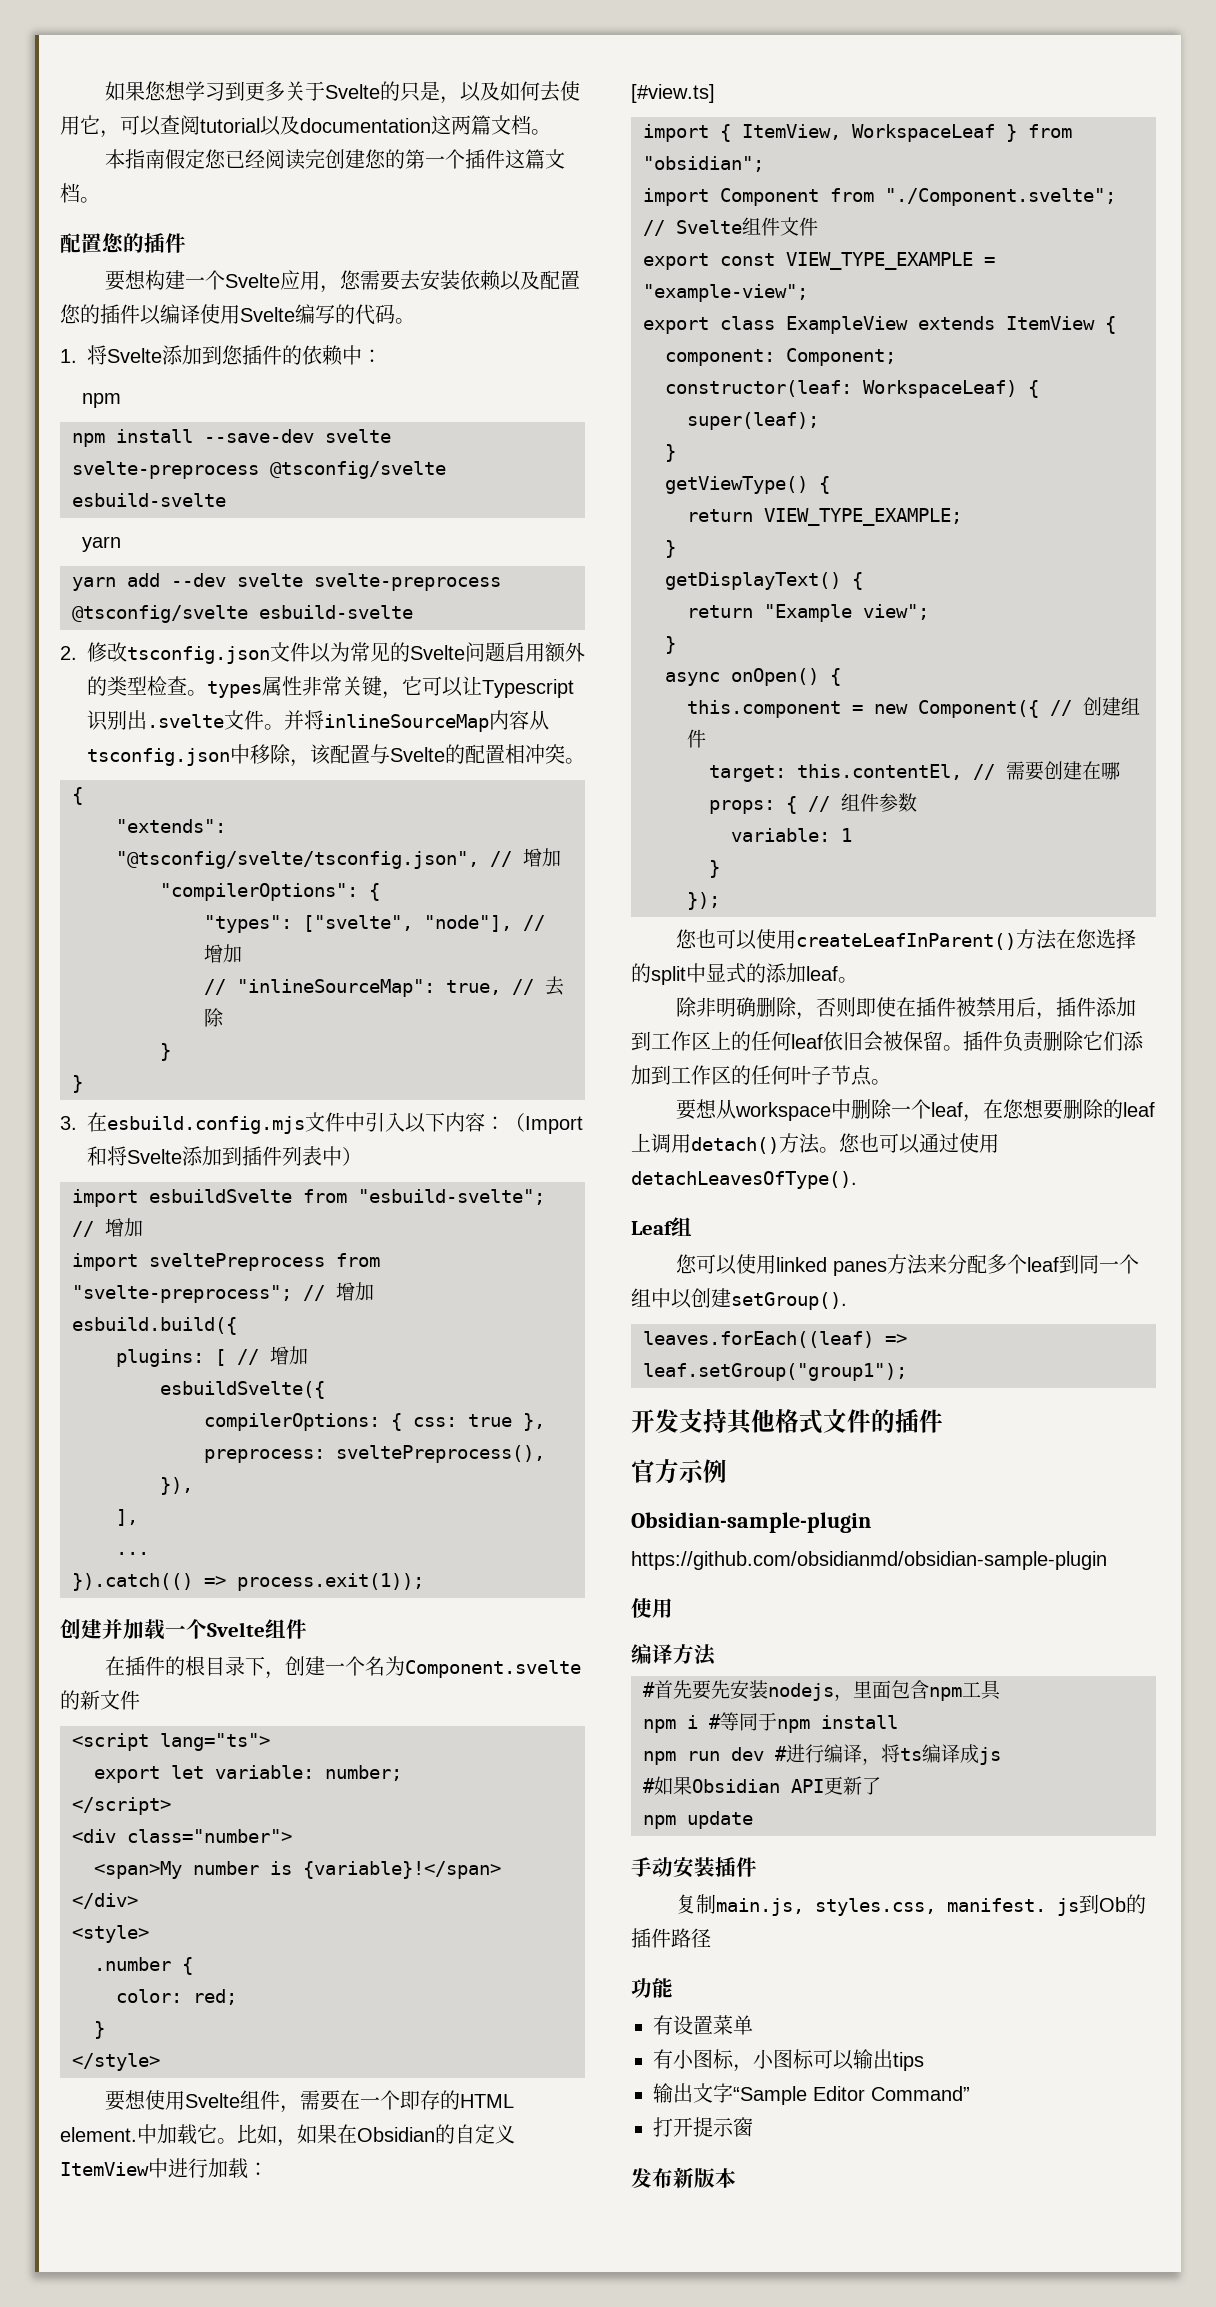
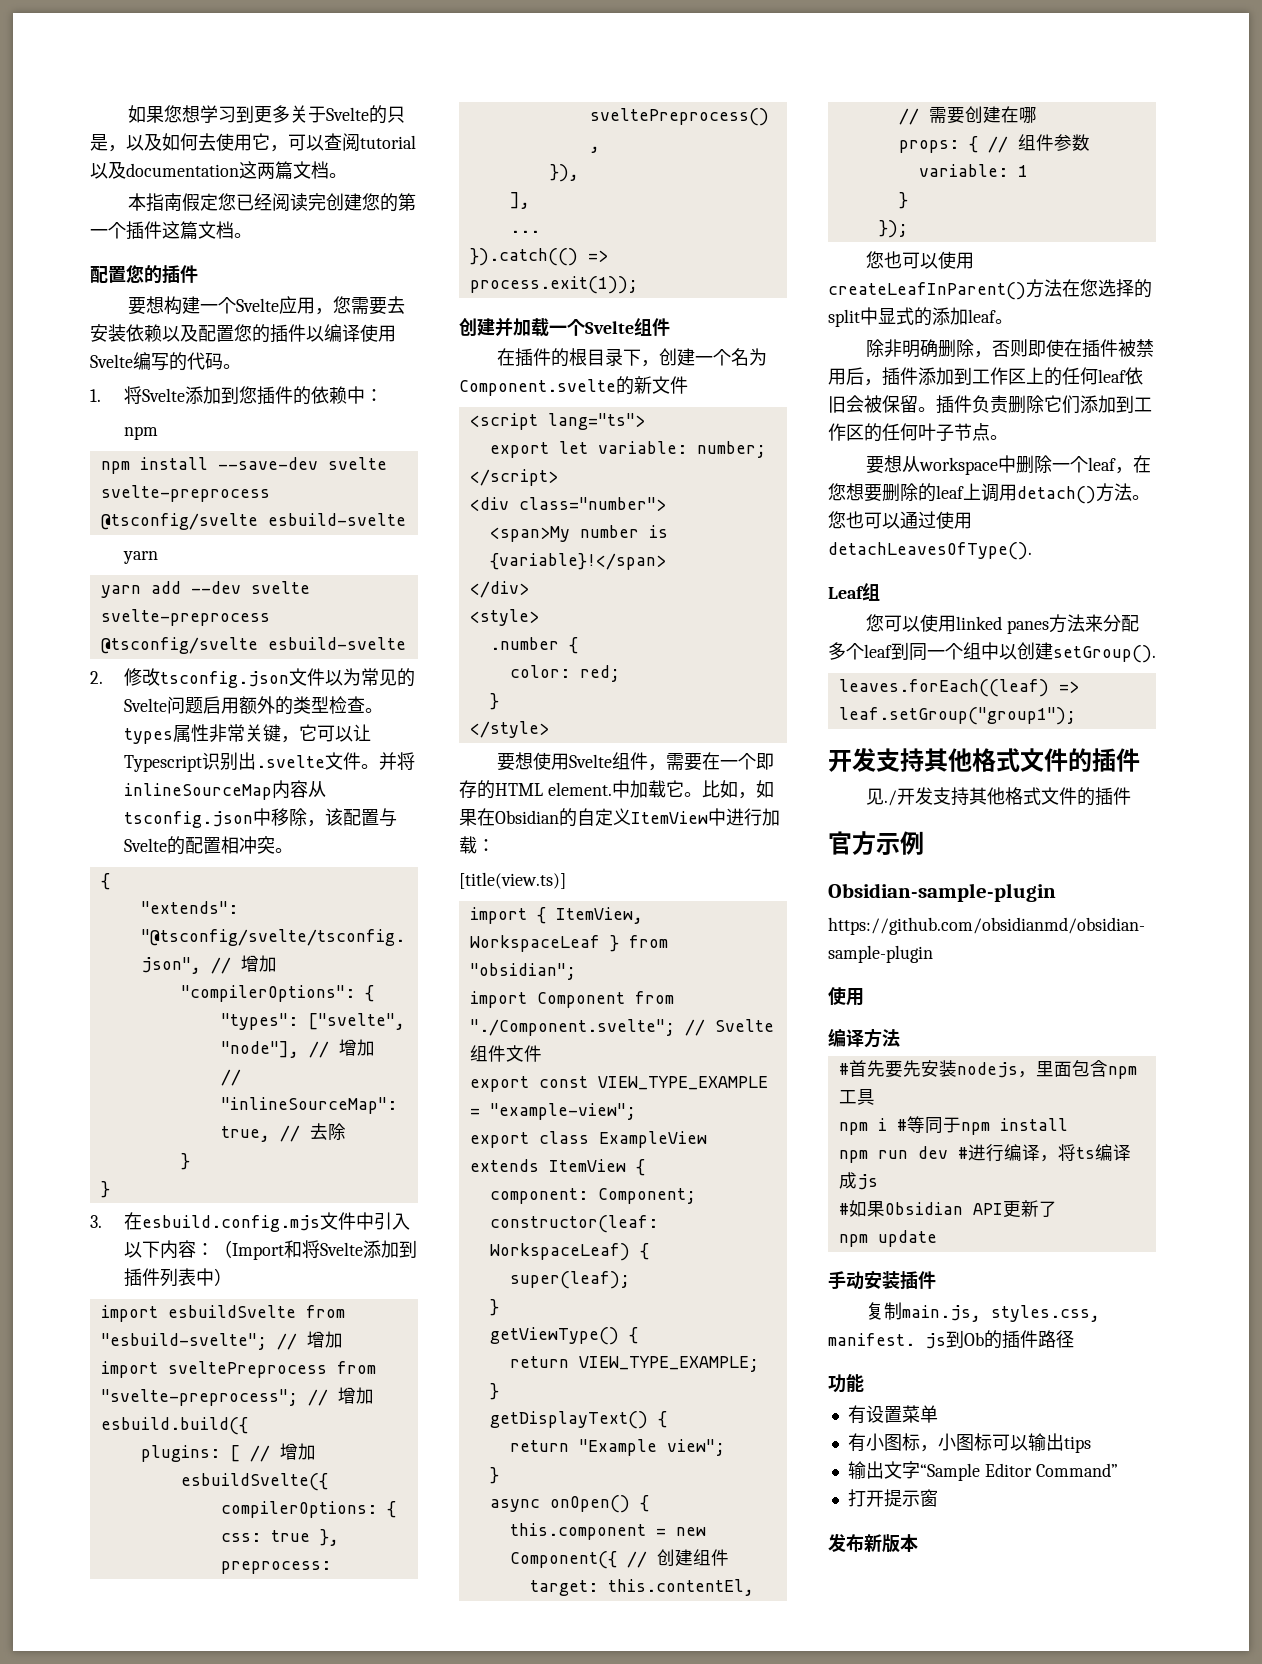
- [#view.ts]
+ [title(view.ts)]
+ 见./开发支持其他格式文件的插件

